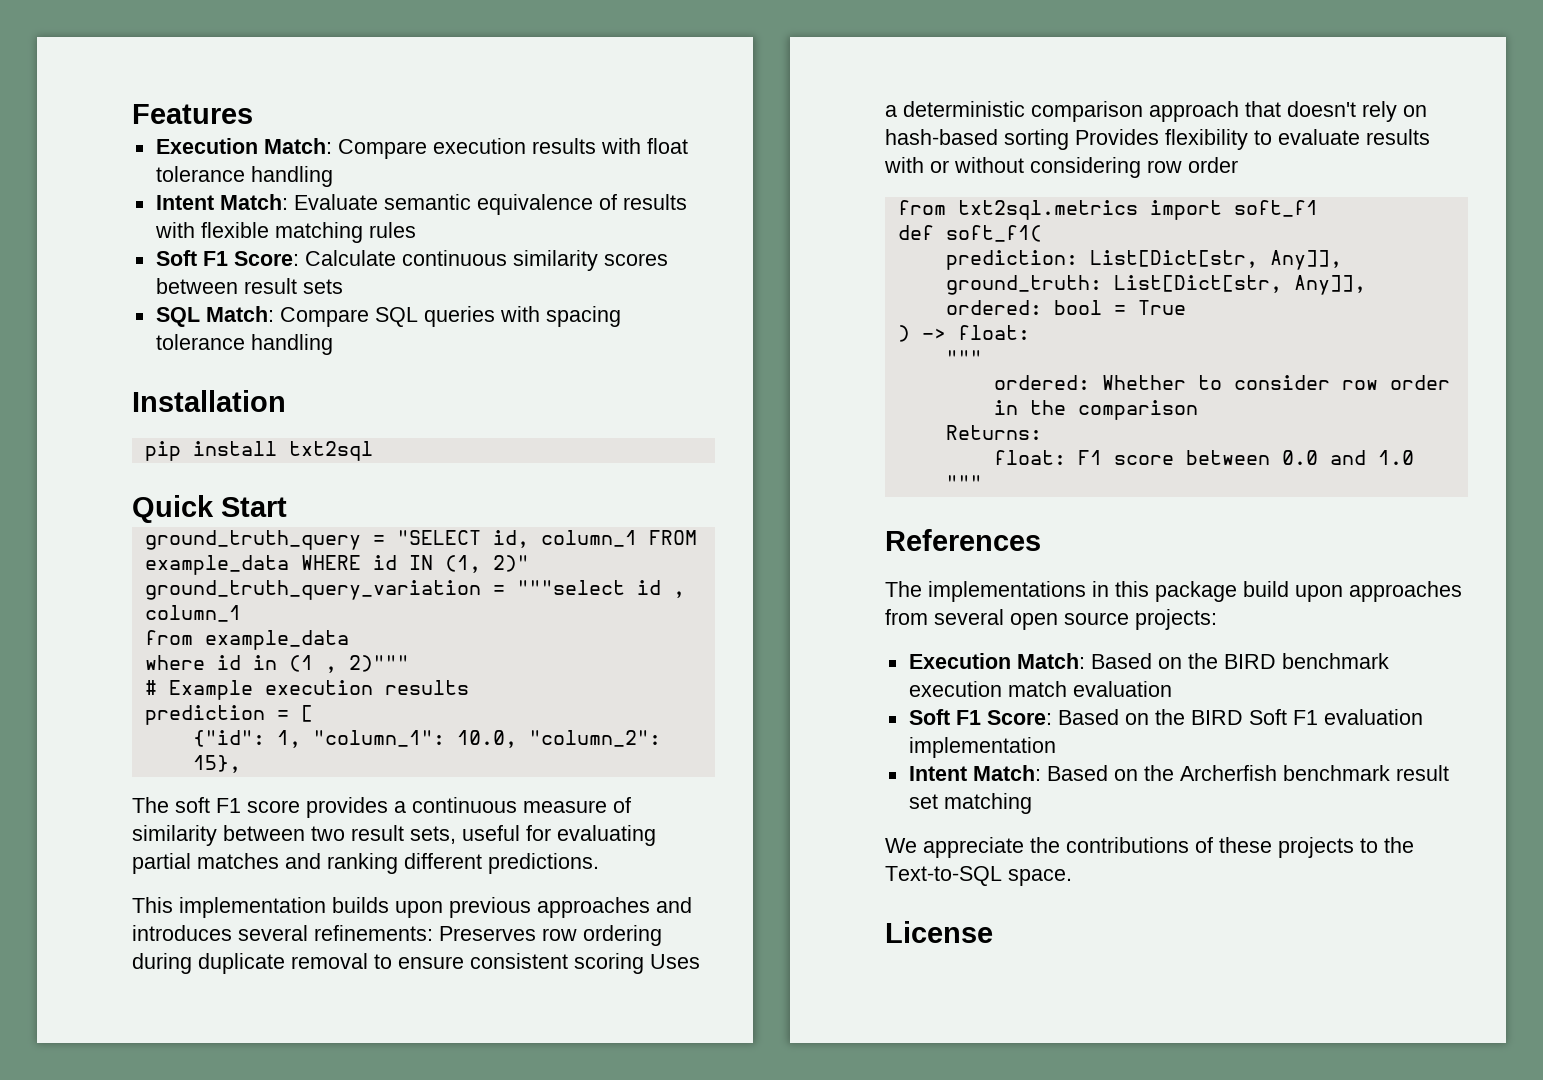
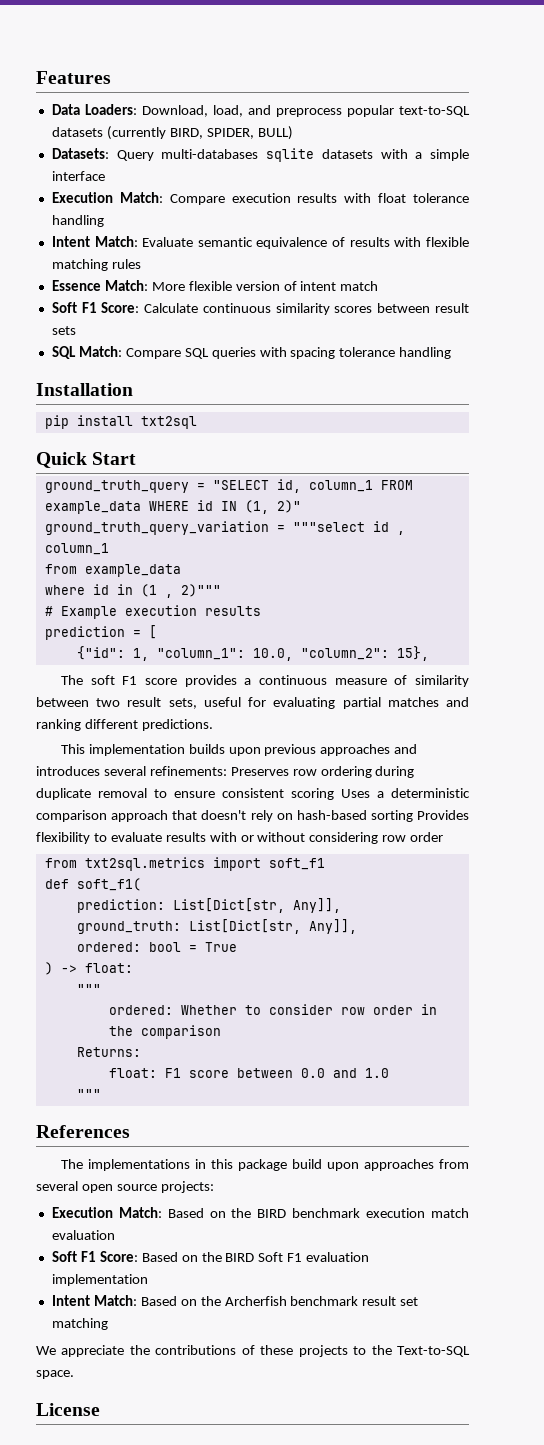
+ Data Loaders: Download, load, and preprocess popular text-to-SQL datasets (currently BIRD, SPIDER, BULL)
+ Datasets: Query multi-databases sqlite datasets with a simple interface
+ Essence Match: More flexible version of intent match

